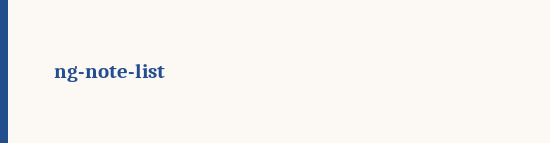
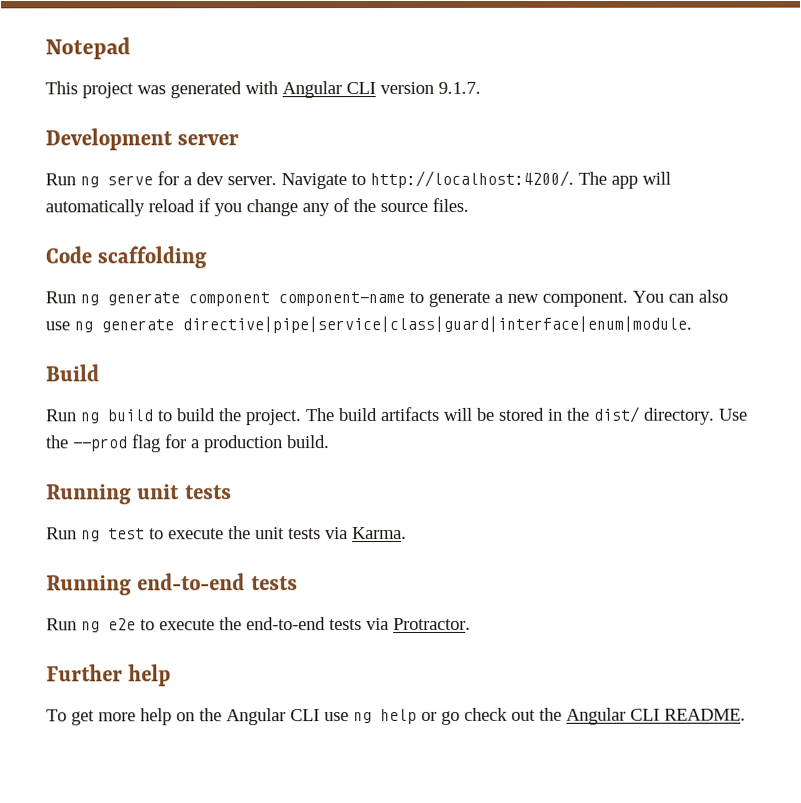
- ng-note-list
+ Notepad
+ This project was generated with Angular CLI version 9.1.7.
+ Development server
+ Run ng serve for a dev server. Navigate to http://localhost:4200/. The app will automatically reload if you change any of the source files.
+ Code scaffolding
+ Run ng generate component component-name to generate a new component. You can also use ng generate directive|pipe|service|class|guard|interface|enum|module.
+ Build
+ Run ng build to build the project. The build artifacts will be stored in the dist/ directory. Use the --prod flag for a production build.
+ Running unit tests
+ Run ng test to execute the unit tests via Karma.
+ Running end-to-end tests
+ Run ng e2e to execute the end-to-end tests via Protractor.
+ Further help
+ To get more help on the Angular CLI use ng help or go check out the Angular CLI README.

